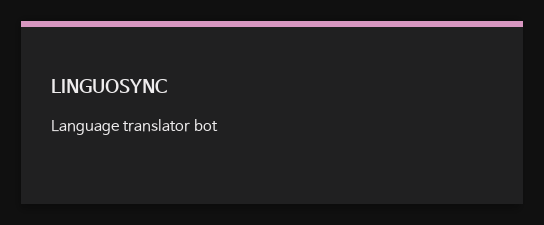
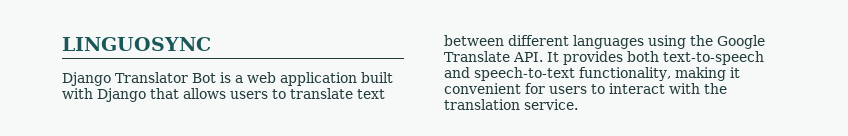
- Language translator bot
+ Django Translator Bot is a web application built with Django that allows users to translate text between different languages using the Google Translate API. It provides both text-to-speech and speech-to-text functionality, making it convenient for users to interact with the translation service.

